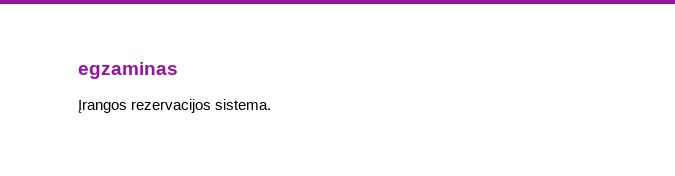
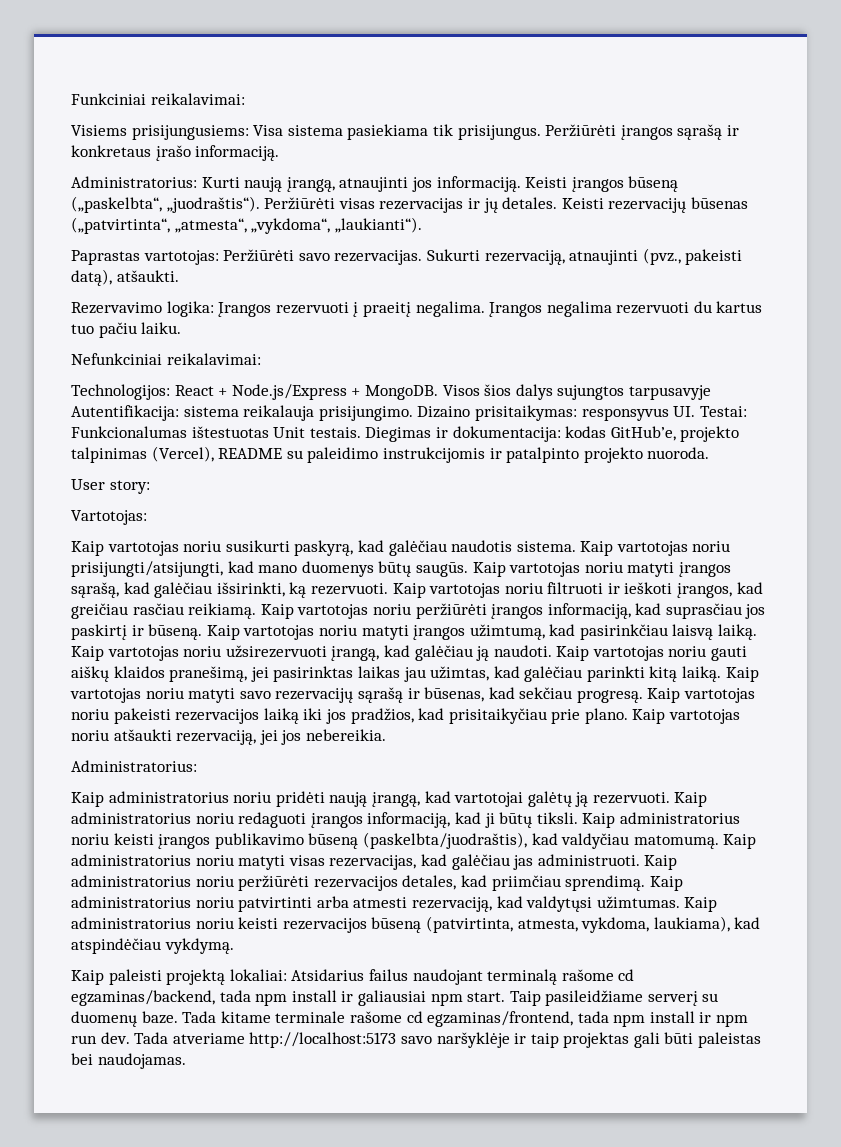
- egzaminas
- Įrangos rezervacijos sistema.
+ Funkciniai reikalavimai:
+ Visiems prisijungusiems: Visa sistema pasiekiama tik prisijungus. Peržiūrėti įrangos sąrašą ir konkretaus įrašo informaciją.
+ Administratorius: Kurti naują įrangą, atnaujinti jos informaciją. Keisti įrangos būseną („paskelbta“, „juodraštis“). Peržiūrėti visas rezervacijas ir jų detales. Keisti rezervacijų būsenas („patvirtinta“, „atmesta“, „vykdoma“, „laukianti“).
+ Paprastas vartotojas: Peržiūrėti savo rezervacijas. Sukurti rezervaciją, atnaujinti (pvz., pakeisti datą), atšaukti.
+ Rezervavimo logika: Įrangos rezervuoti į praeitį negalima. Įrangos negalima rezervuoti du kartus tuo pačiu laiku.
+ Nefunkciniai reikalavimai:
+ Technologijos: React + Node.js/Express + MongoDB. Visos šios dalys sujungtos tarpusavyje Autentifikacija: sistema reikalauja prisijungimo. Dizaino prisitaikymas: responsyvus UI. Testai: Funkcionalumas ištestuotas Unit testais. Diegimas ir dokumentacija: kodas GitHub’e, projekto talpinimas (Vercel), README su paleidimo instrukcijomis ir patalpinto projekto nuoroda.
+ User story:
+ Vartotojas:
+ Kaip vartotojas noriu susikurti paskyrą, kad galėčiau naudotis sistema. Kaip vartotojas noriu prisijungti/atsijungti, kad mano duomenys būtų saugūs. Kaip vartotojas noriu matyti įrangos sąrašą, kad galėčiau išsirinkti, ką rezervuoti. Kaip vartotojas noriu filtruoti ir ieškoti įrangos, kad greičiau rasčiau reikiamą. Kaip vartotojas noriu peržiūrėti įrangos informaciją, kad suprasčiau jos paskirtį ir būseną. Kaip vartotojas noriu matyti įrangos užimtumą, kad pasirinkčiau laisvą laiką. Kaip vartotojas noriu užsirezervuoti įrangą, kad galėčiau ją naudoti. Kaip vartotojas noriu gauti aiškų klaidos pranešimą, jei pasirinktas laikas jau užimtas, kad galėčiau parinkti kitą laiką. Kaip vartotojas noriu matyti savo rezervacijų sąrašą ir būsenas, kad sekčiau progresą. Kaip vartotojas noriu pakeisti rezervacijos laiką iki jos pradžios, kad prisitaikyčiau prie plano. Kaip vartotojas noriu atšaukti rezervaciją, jei jos nebereikia.
+ Administratorius:
+ Kaip administratorius noriu pridėti naują įrangą, kad vartotojai galėtų ją rezervuoti. Kaip administratorius noriu redaguoti įrangos informaciją, kad ji būtų tiksli. Kaip administratorius noriu keisti įrangos publikavimo būseną (paskelbta/juodraštis), kad valdyčiau matomumą. Kaip administratorius noriu matyti visas rezervacijas, kad galėčiau jas administruoti. Kaip administratorius noriu peržiūrėti rezervacijos detales, kad priimčiau sprendimą. Kaip administratorius noriu patvirtinti arba atmesti rezervaciją, kad valdytųsi užimtumas. Kaip administratorius noriu keisti rezervacijos būseną (patvirtinta, atmesta, vykdoma, laukiama), kad atspindėčiau vykdymą.
+ Kaip paleisti projektą lokaliai: Atsidarius failus naudojant terminalą rašome cd egzaminas/backend, tada npm install ir galiausiai npm start. Taip pasileidžiame serverį su duomenų baze. Tada kitame terminale rašome cd egzaminas/frontend, tada npm install ir npm run dev. Tada atveriame http://localhost:5173 savo naršyklėje ir taip projektas gali būti paleistas bei naudojamas.

